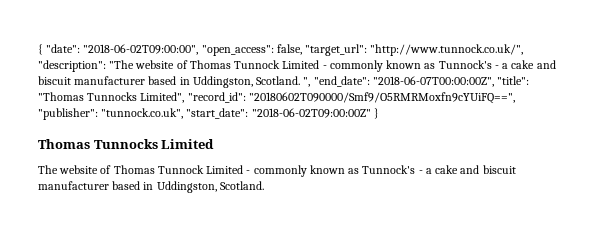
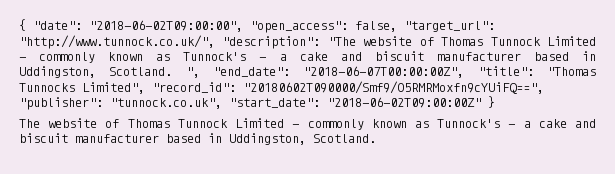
- Thomas Tunnocks Limited

